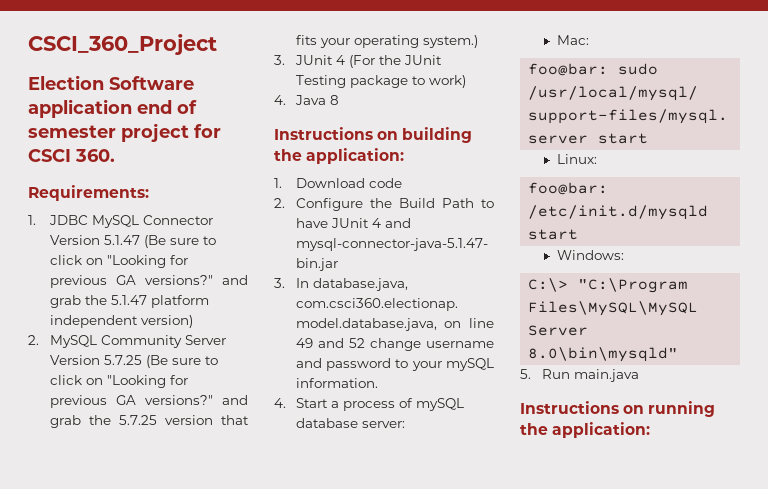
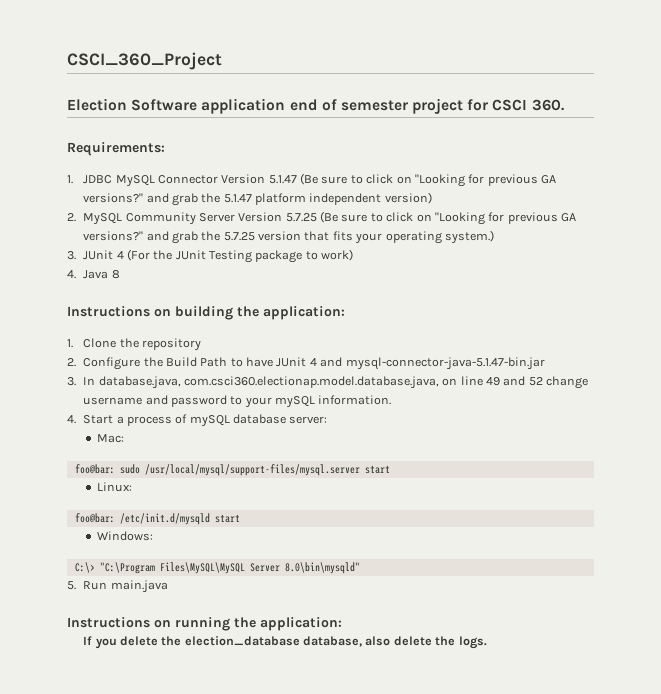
- 1. Download code
+ 1. Clone the repository
+ If you delete the election_database database, also delete the logs.

